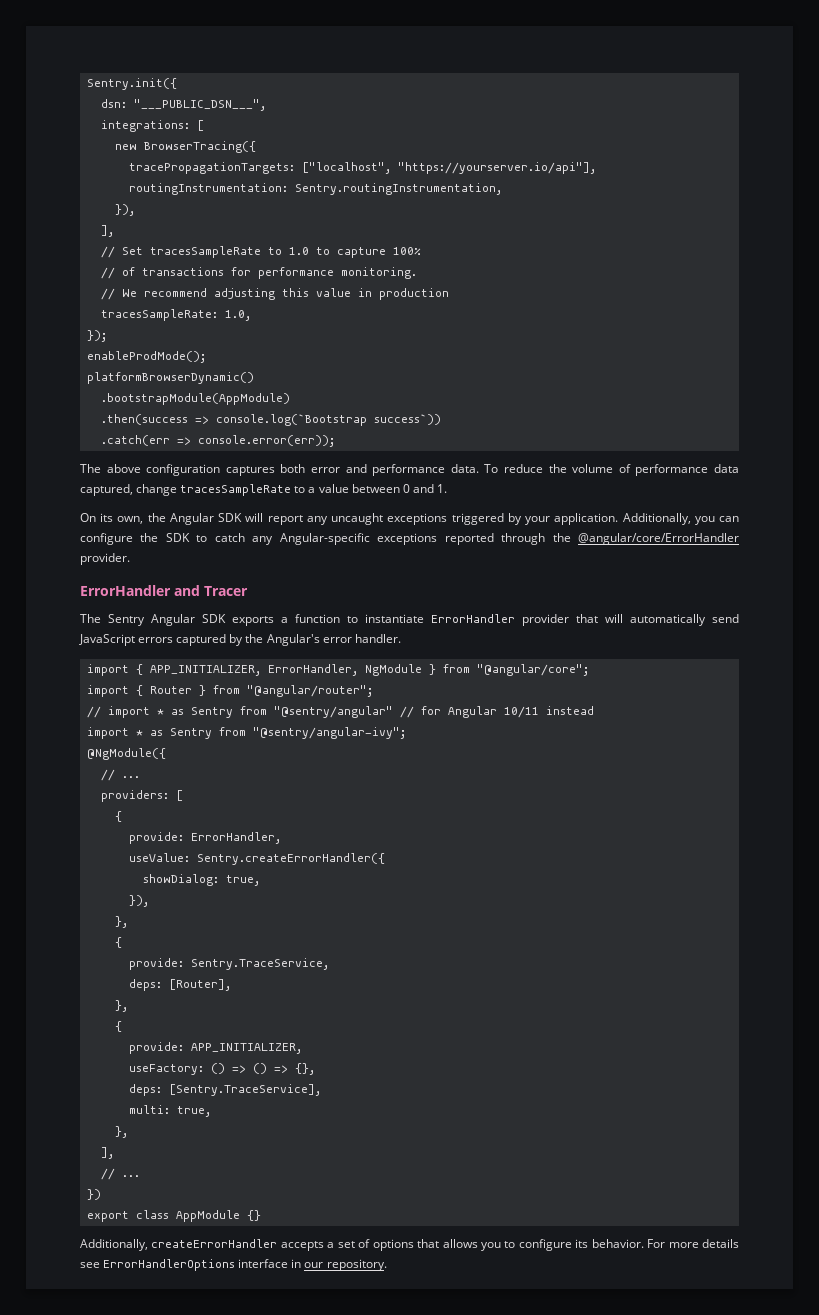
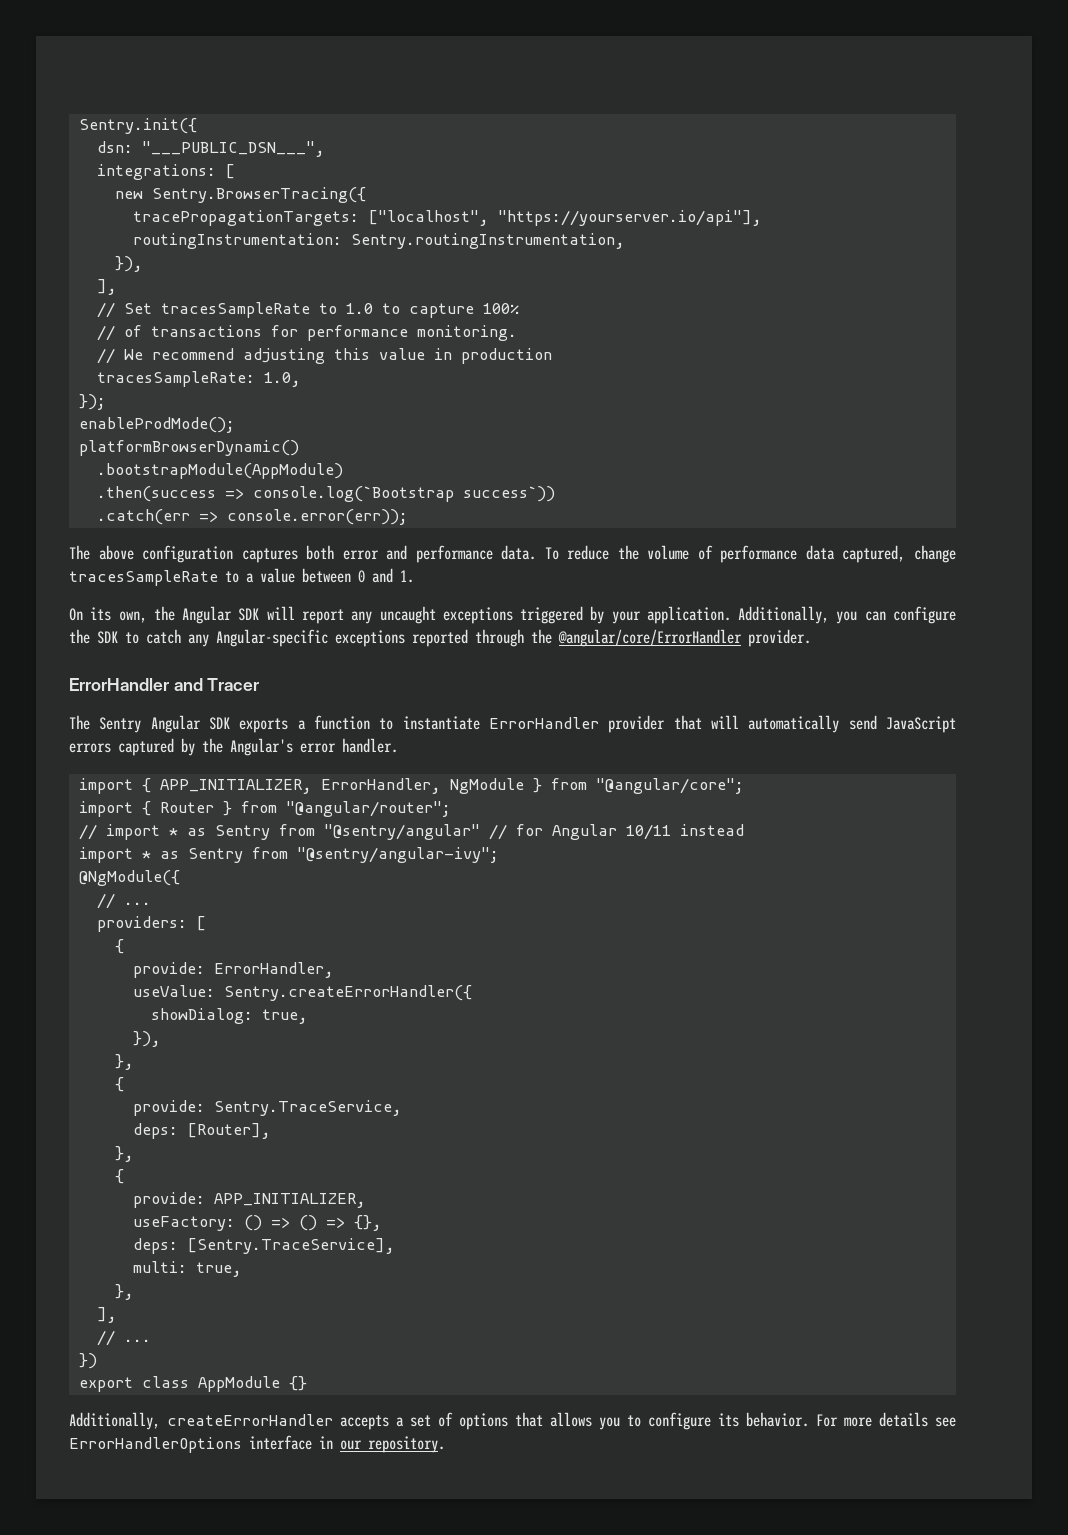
- new BrowserTracing({
+ new Sentry.BrowserTracing({

